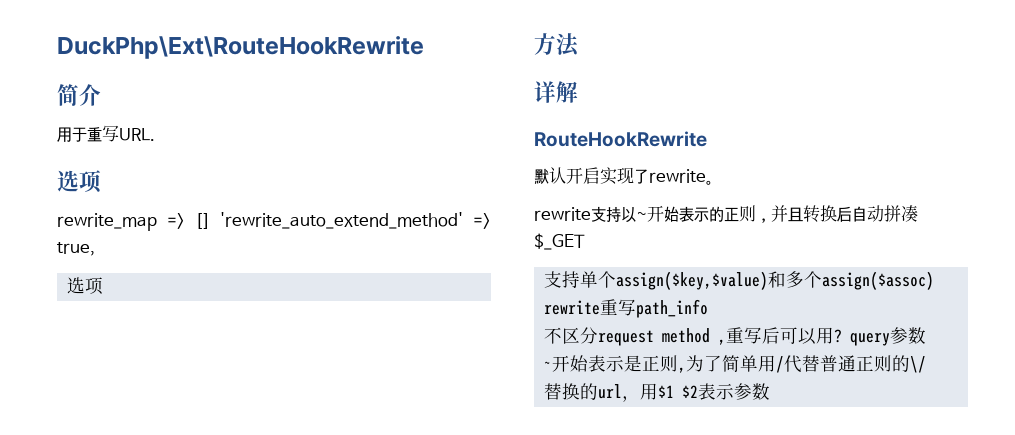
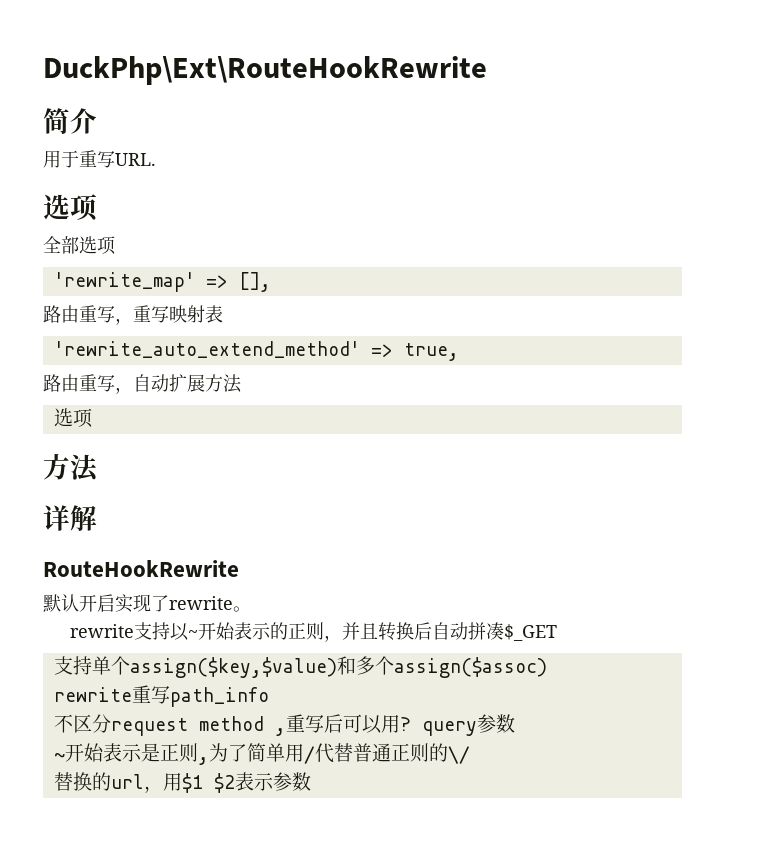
- rewrite_map => [] 'rewrite_auto_extend_method' => true,
+ 全部选项
+ 'rewrite_map' => [],
+ 路由重写，重写映射表
+ 'rewrite_auto_extend_method' => true,
+ 路由重写，自动扩展方法

